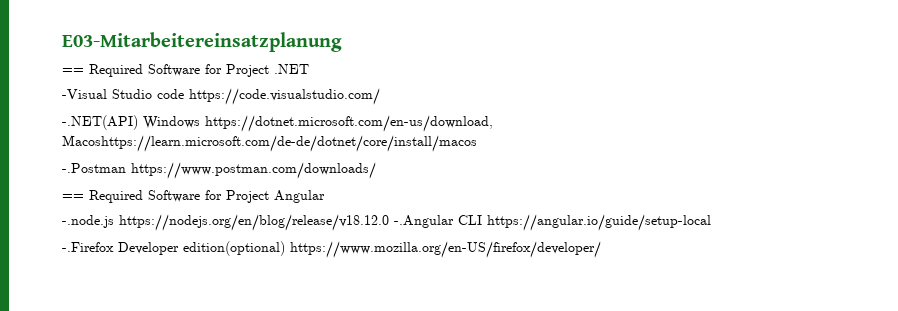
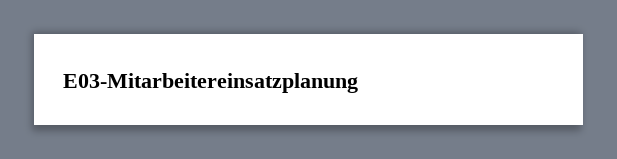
- == Required Software for Project .NET
- -Visual Studio code https://code.visualstudio.com/
- -.NET(API) Windows https://dotnet.microsoft.com/en-us/download, Macoshttps://learn.microsoft.com/de-de/dotnet/core/install/macos
- -.Postman https://www.postman.com/downloads/
- == Required Software for Project Angular
- -.node.js https://nodejs.org/en/blog/release/v18.12.0 -.Angular CLI https://angular.io/guide/setup-local
- -.Firefox Developer edition(optional) https://www.mozilla.org/en-US/firefox/developer/

